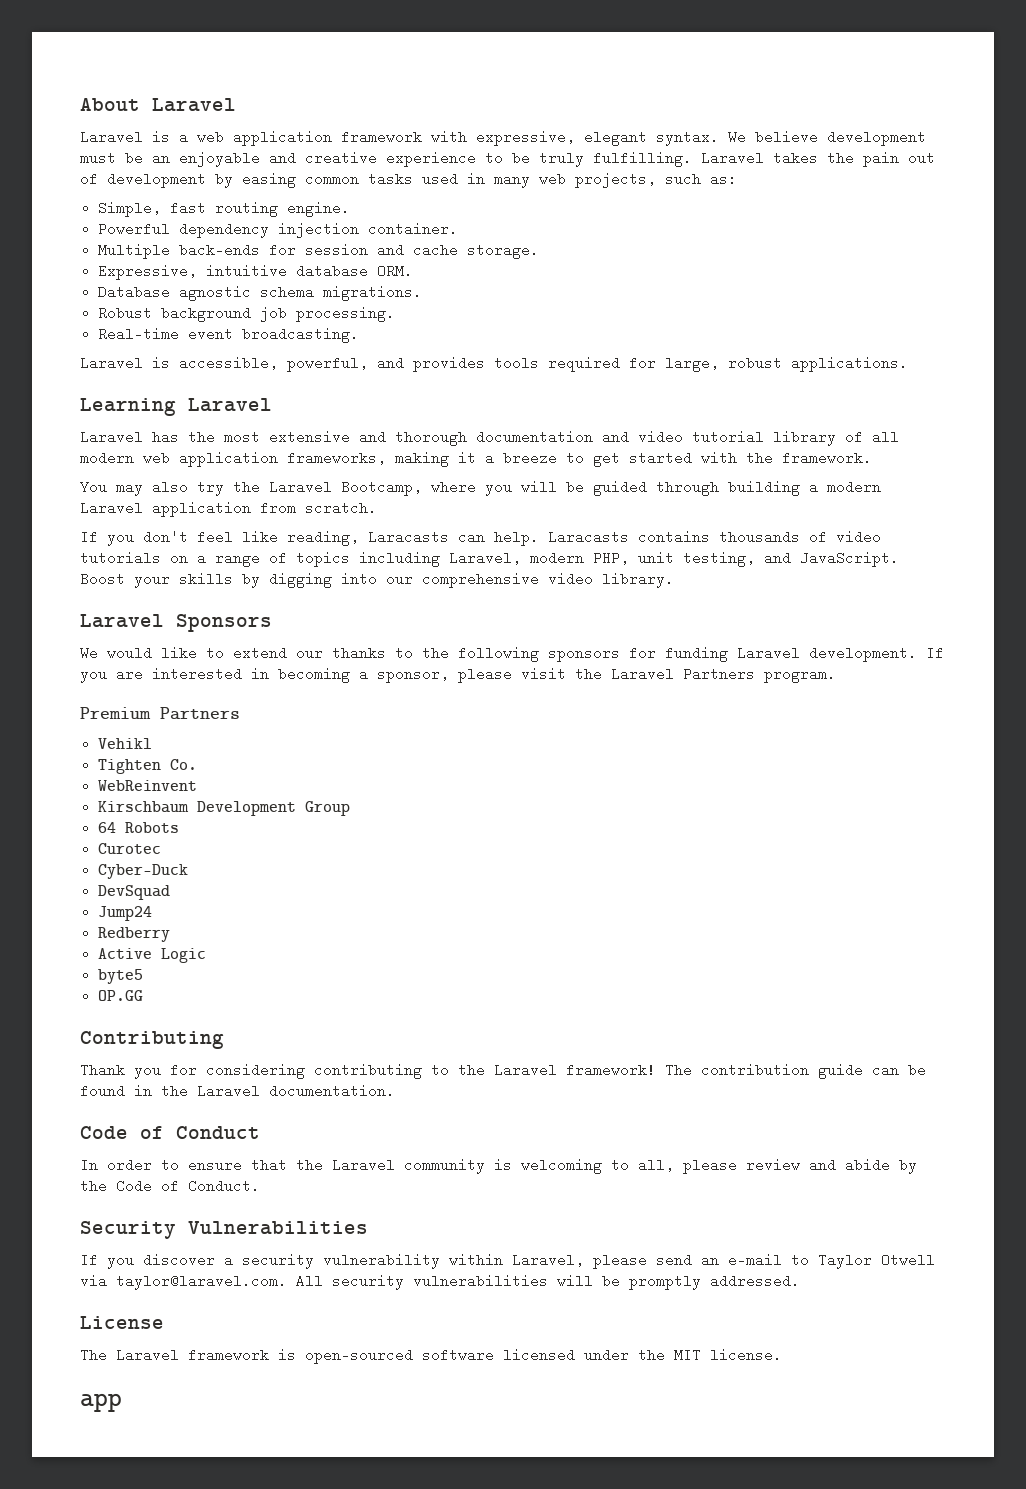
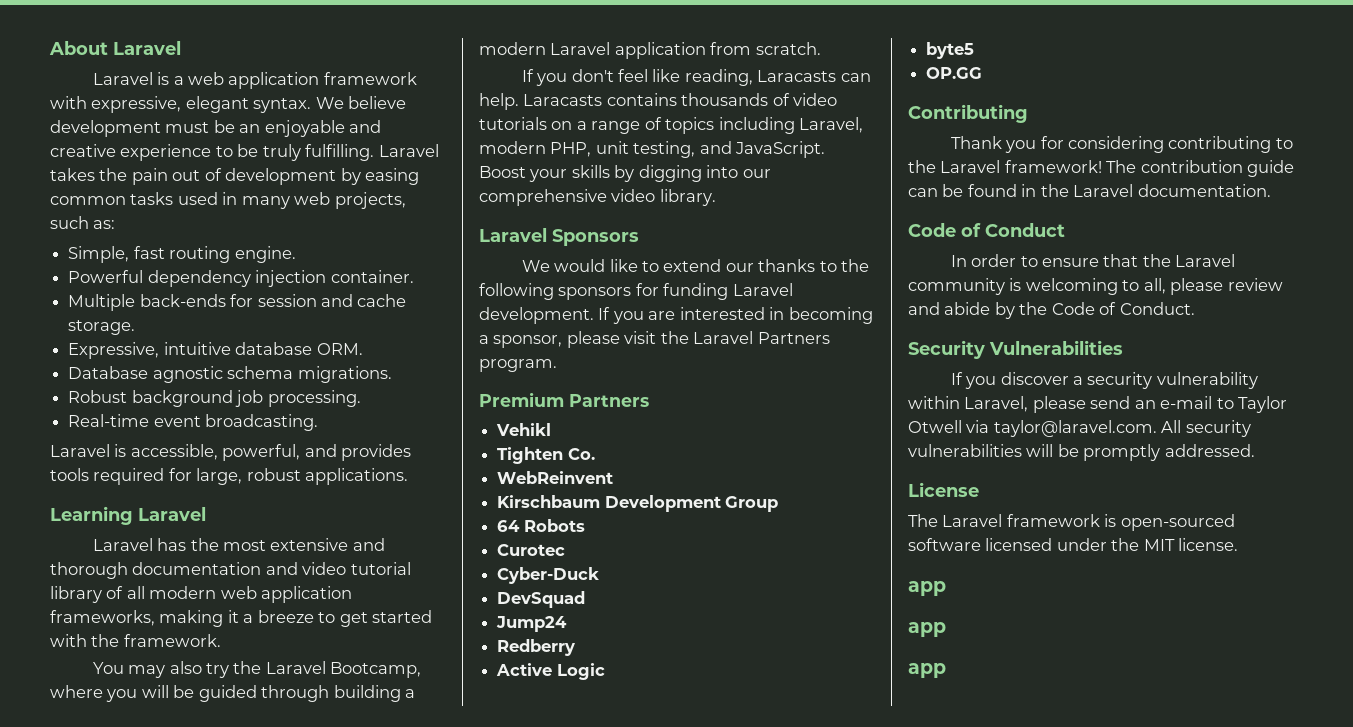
  The Laravel framework is open-sourced software licensed under the MIT license.
+ app
+ app

